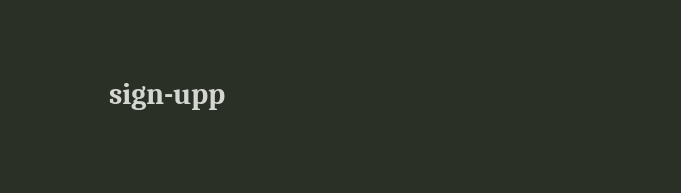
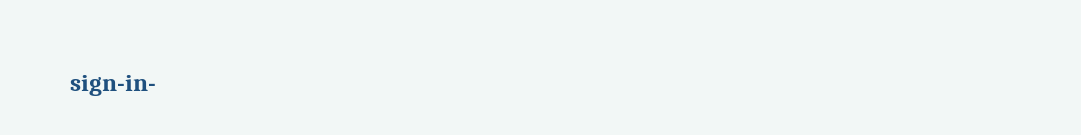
- sign-upp
+ sign-in-

